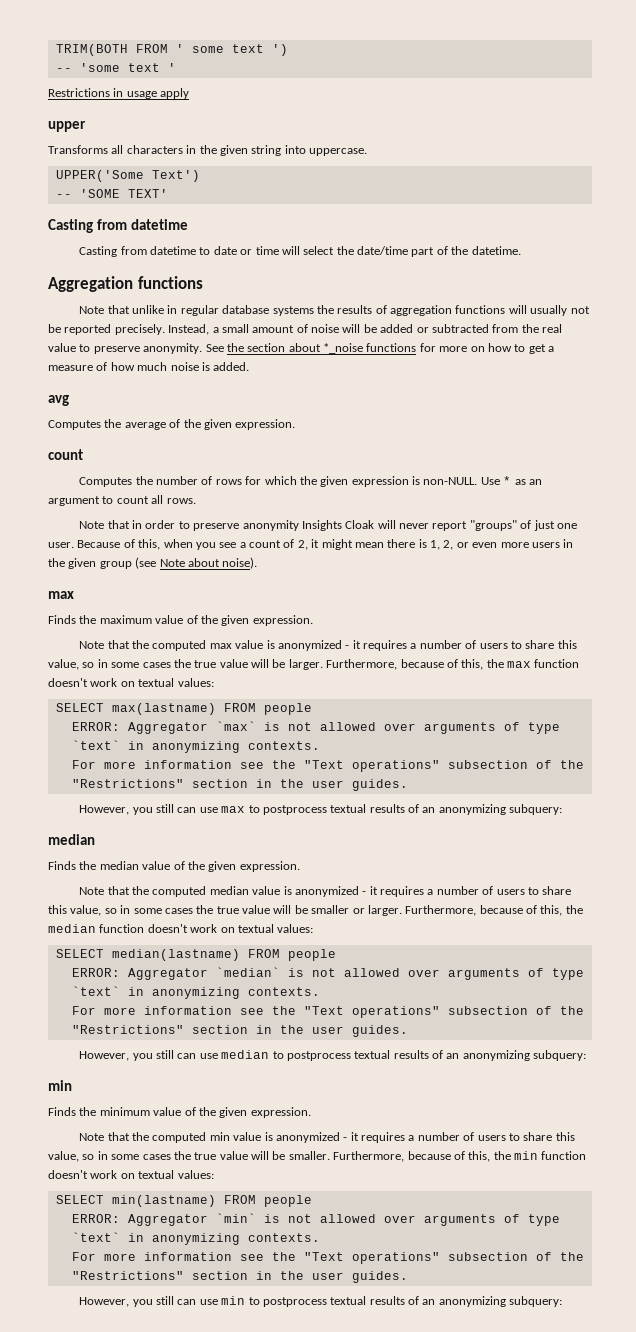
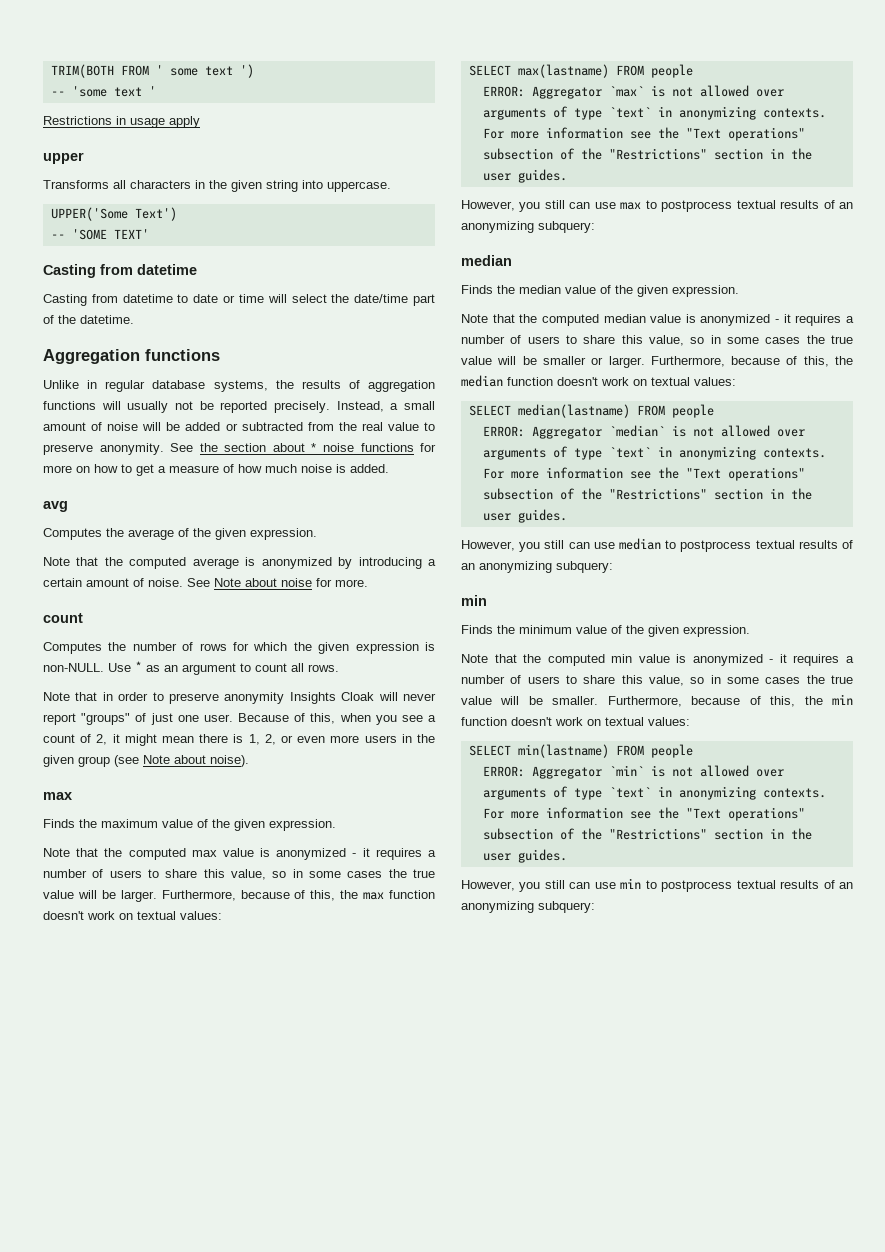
- Note that unlike in regular database systems the results of aggregation functions will usually not be reported precisely.
+ Unlike in regular database systems, the results of aggregation functions will usually not be reported precisely.
+ Note that the computed average is anonymized by introducing a certain amount of noise. See Note about noise for more.

